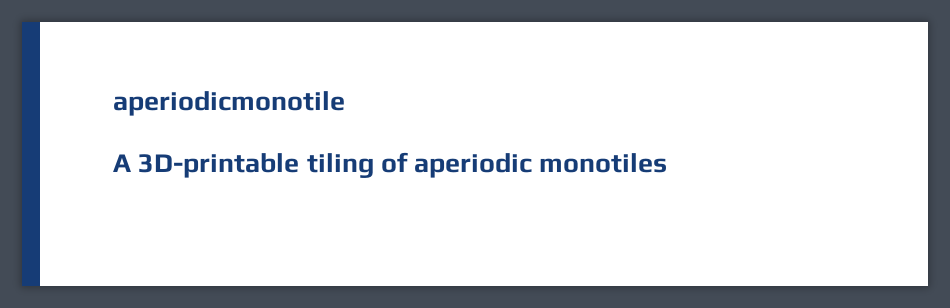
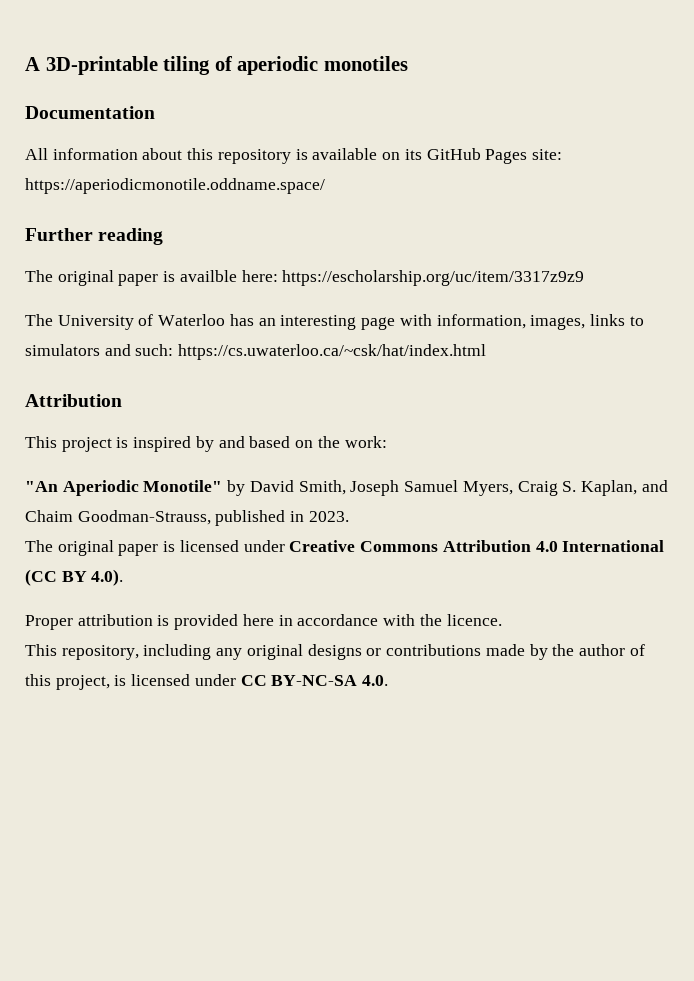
- aperiodicmonotile
+ Documentation
+ All information about this repository is available on its GitHub Pages site: https://aperiodicmonotile.oddname.space/
+ Further reading
+ The original paper is availble here: https://escholarship.org/uc/item/3317z9z9
+ The University of Waterloo has an interesting page with information, images, links to simulators and such: https://cs.uwaterloo.ca/~csk/hat/index.html
+ Attribution
+ This project is inspired by and based on the work:
+ "An Aperiodic Monotile" by David Smith, Joseph Samuel Myers, Craig S. Kaplan, and Chaim Goodman-Strauss, published in 2023.
+ The original paper is licensed under Creative Commons Attribution 4.0 International (CC BY 4.0).
+ Proper attribution is provided here in accordance with the licence.
+ This repository, including any original designs or contributions made by the author of this project, is licensed under CC BY-NC-SA 4.0.

